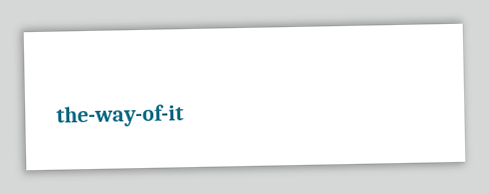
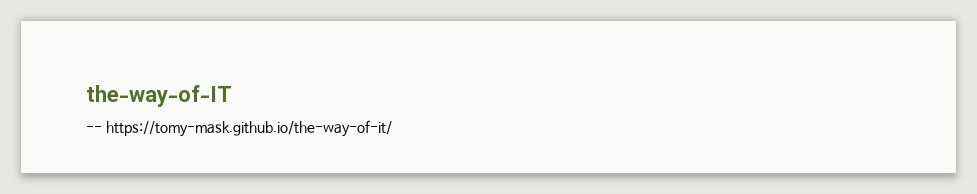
- the-way-of-it
+ the-way-of-IT
+ -- https://tomy-mask.github.io/the-way-of-it/

